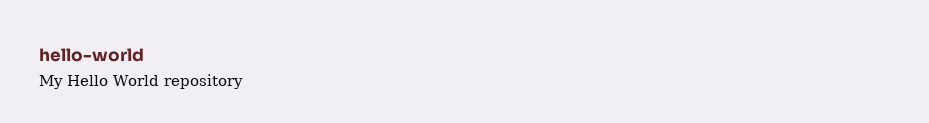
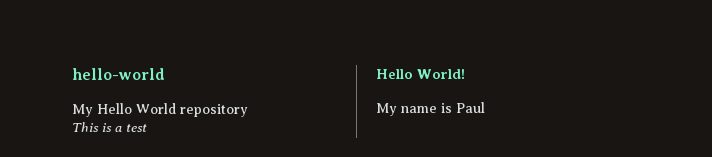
+ This is a test
+ Hello World!
+ My name is Paul

